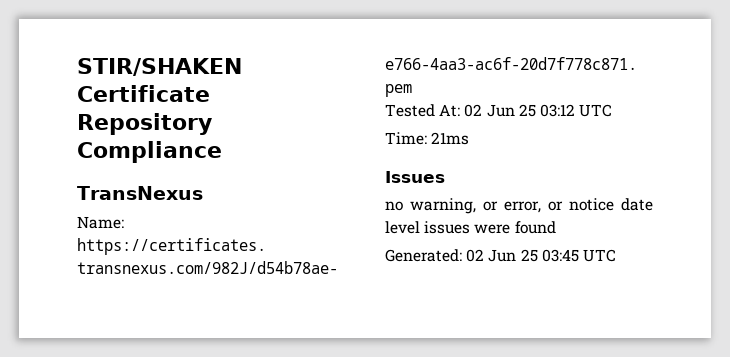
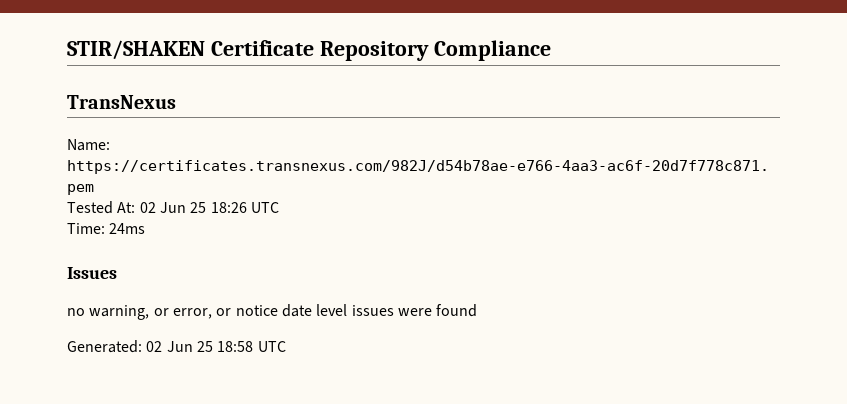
- Tested At: 02 Jun 25 03:12 UTC
+ Tested At: 02 Jun 25 18:26 UTC
- Time: 21ms
+ Time: 24ms
- Generated: 02 Jun 25 03:45 UTC
+ Generated: 02 Jun 25 18:58 UTC

